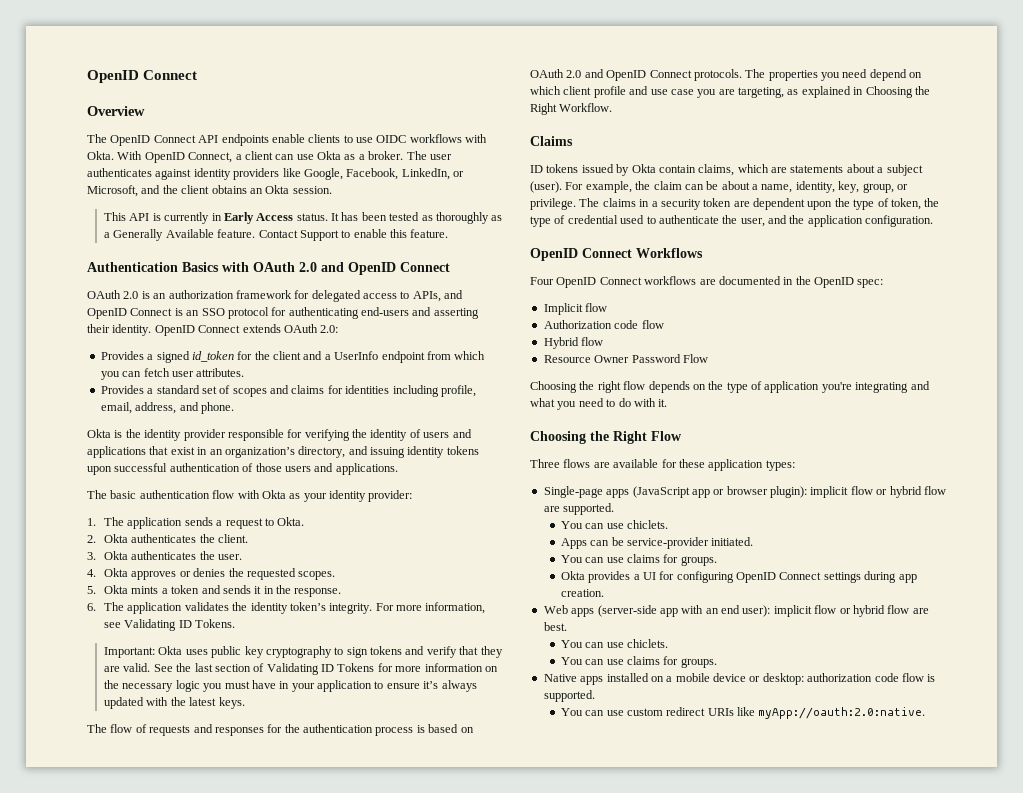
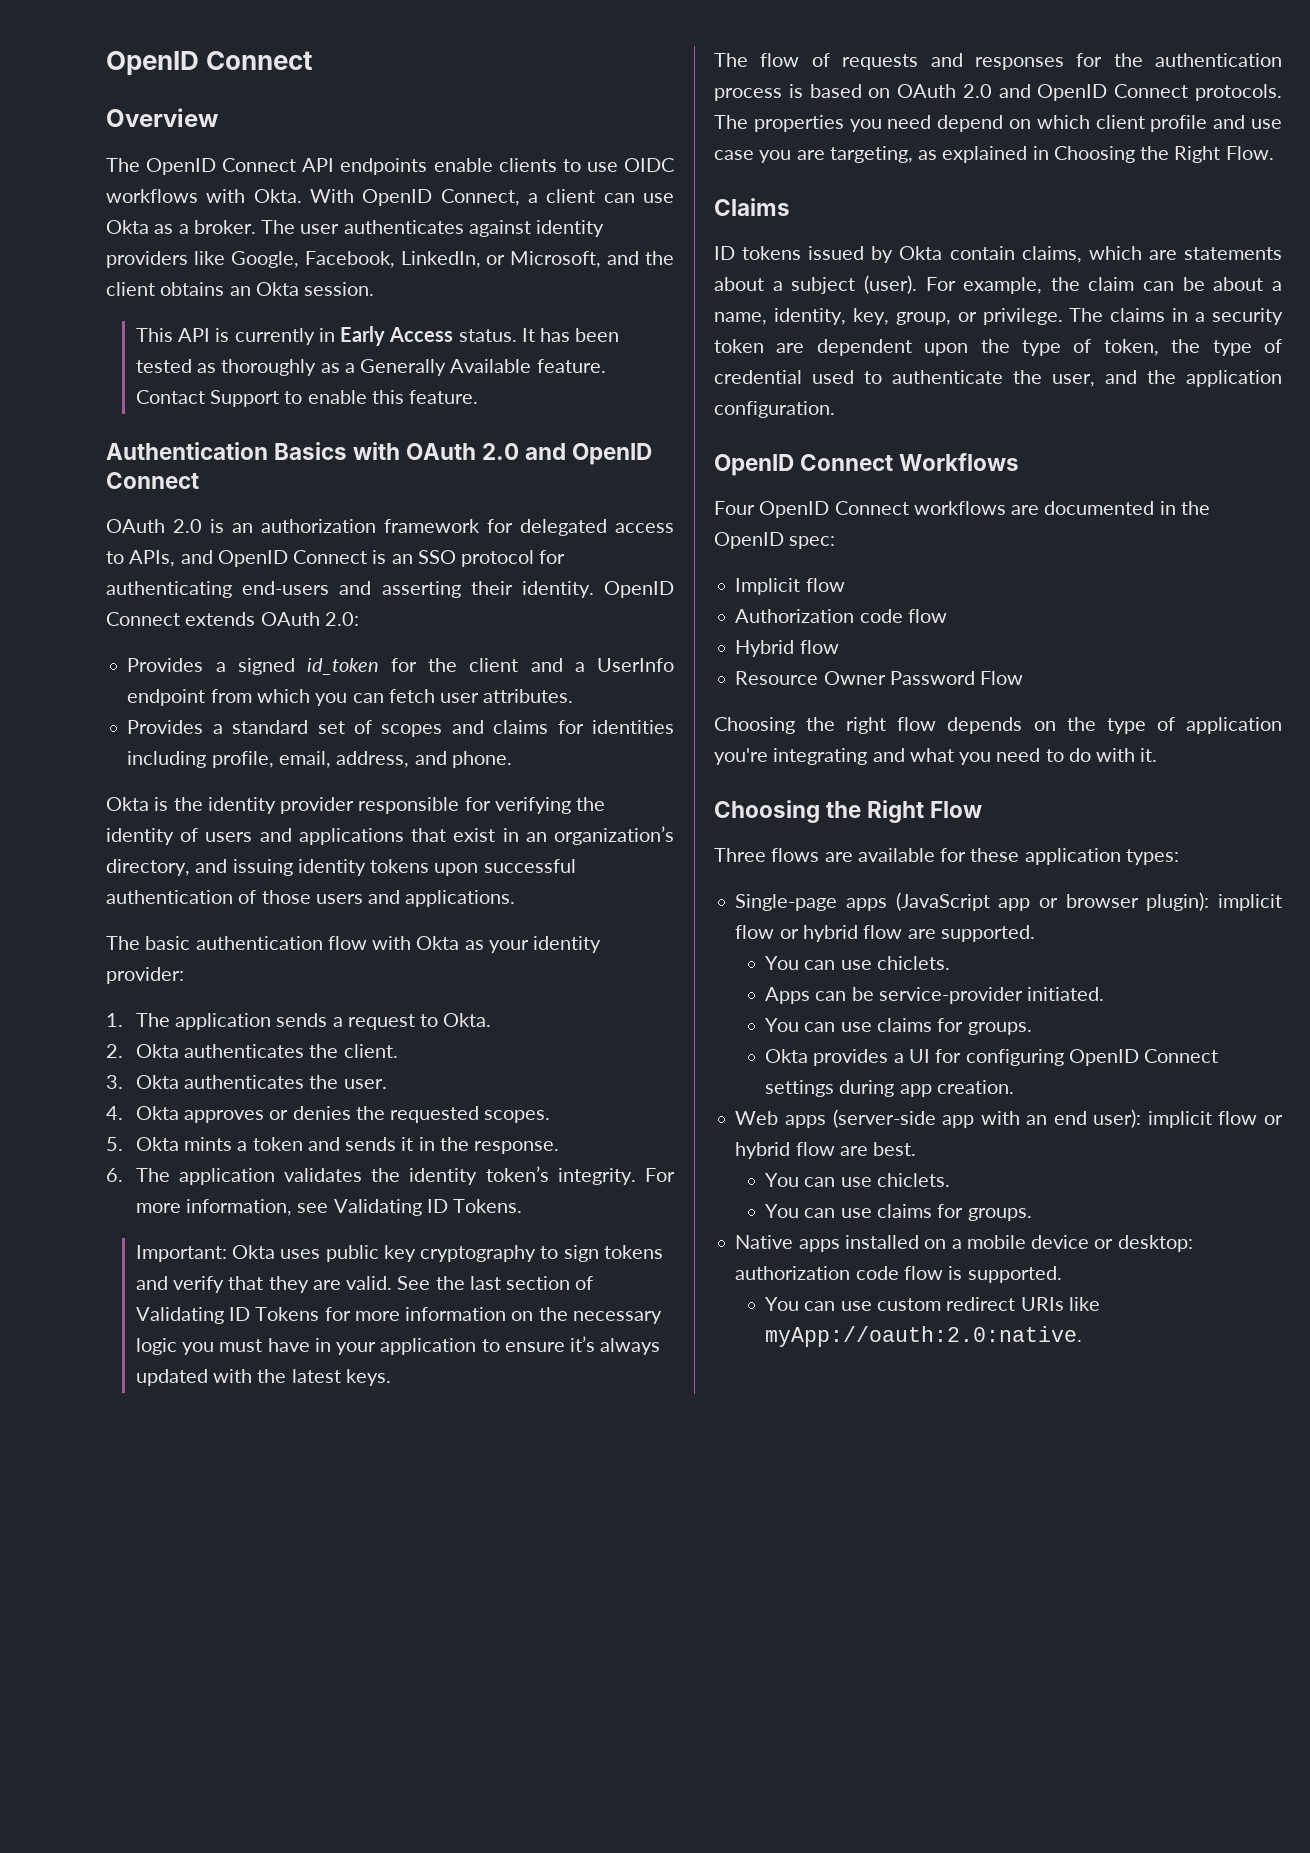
- The properties you need depend on which client profile and use case you are targeting, as explained in Choosing the Right Workflow.
+ The properties you need depend on which client profile and use case you are targeting, as explained in Choosing the Right Flow.

